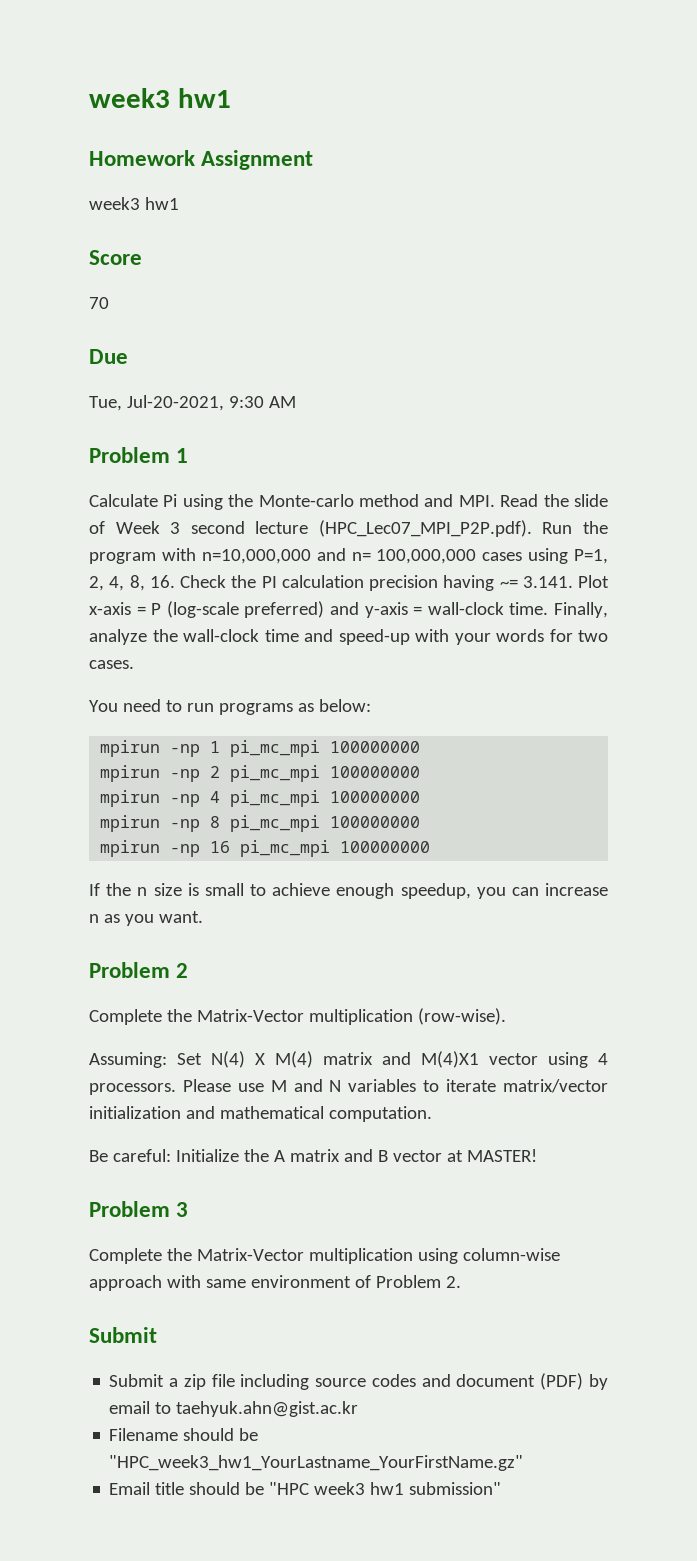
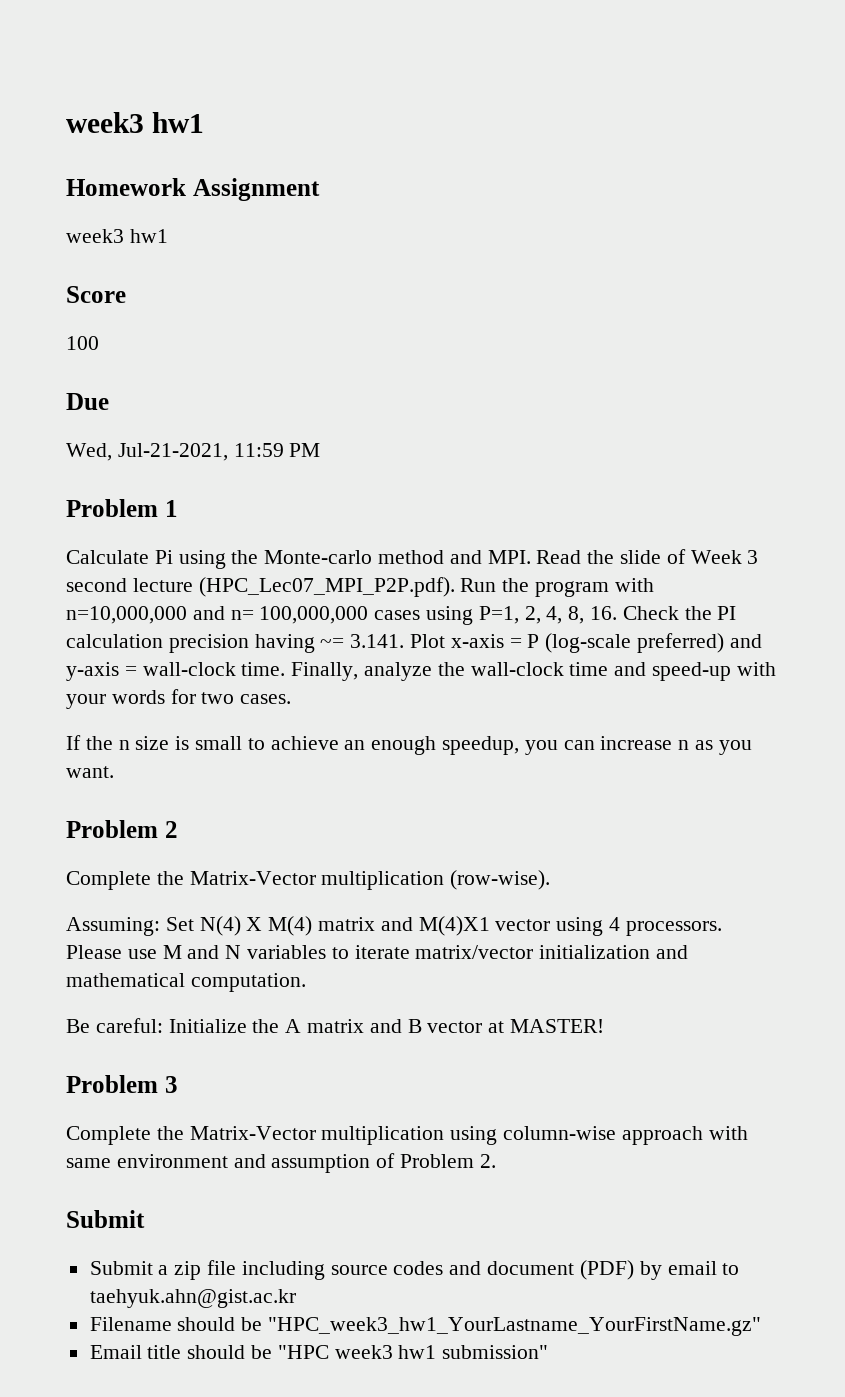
- 70
+ 100
- Tue, Jul-20-2021, 9:30 AM
+ Wed, Jul-21-2021, 11:59 PM
- You need to run programs as below:
- mpirun -np 1 pi_mc_mpi 100000000
- mpirun -np 2 pi_mc_mpi 100000000
- mpirun -np 4 pi_mc_mpi 100000000
- mpirun -np 8 pi_mc_mpi 100000000
- mpirun -np 16 pi_mc_mpi 100000000
- If the n size is small to achieve enough speedup, you can increase n as you want.
+ If the n size is small to achieve an enough speedup, you can increase n as you want.
- Complete the Matrix-Vector multiplication using column-wise approach with same environment of Problem 2.
+ Complete the Matrix-Vector multiplication using column-wise approach with same environment and assumption of Problem 2.

